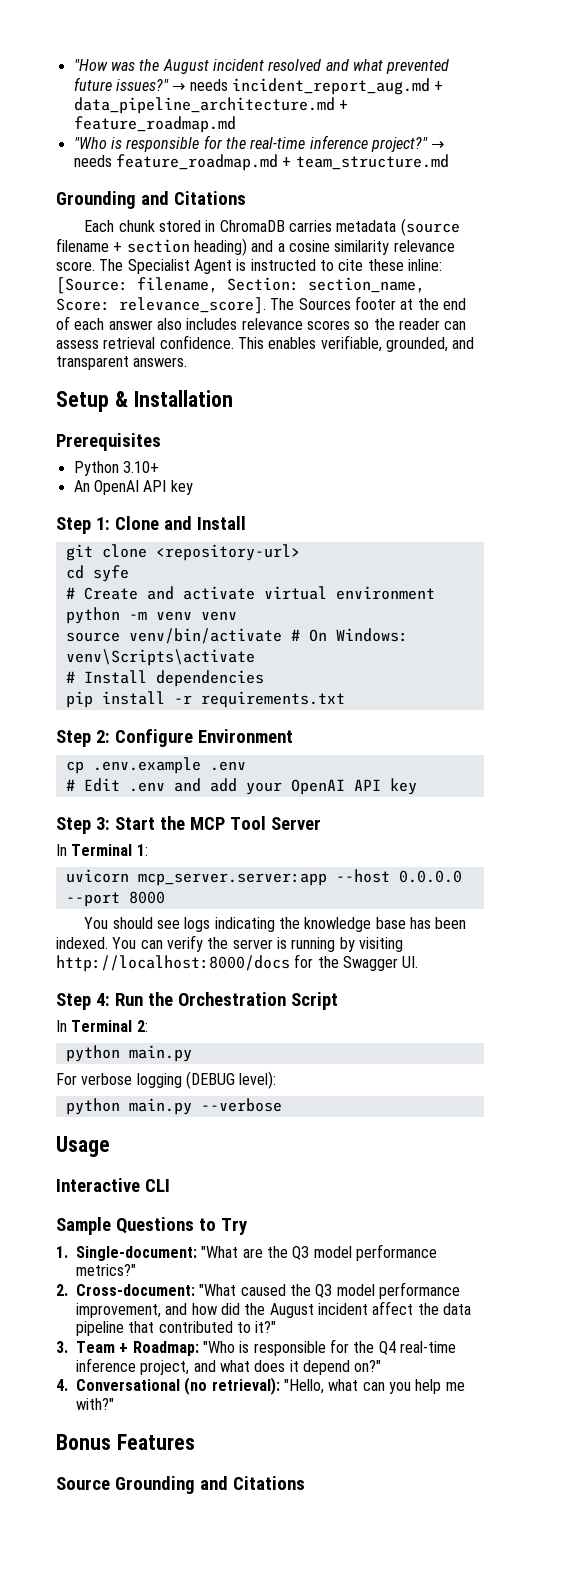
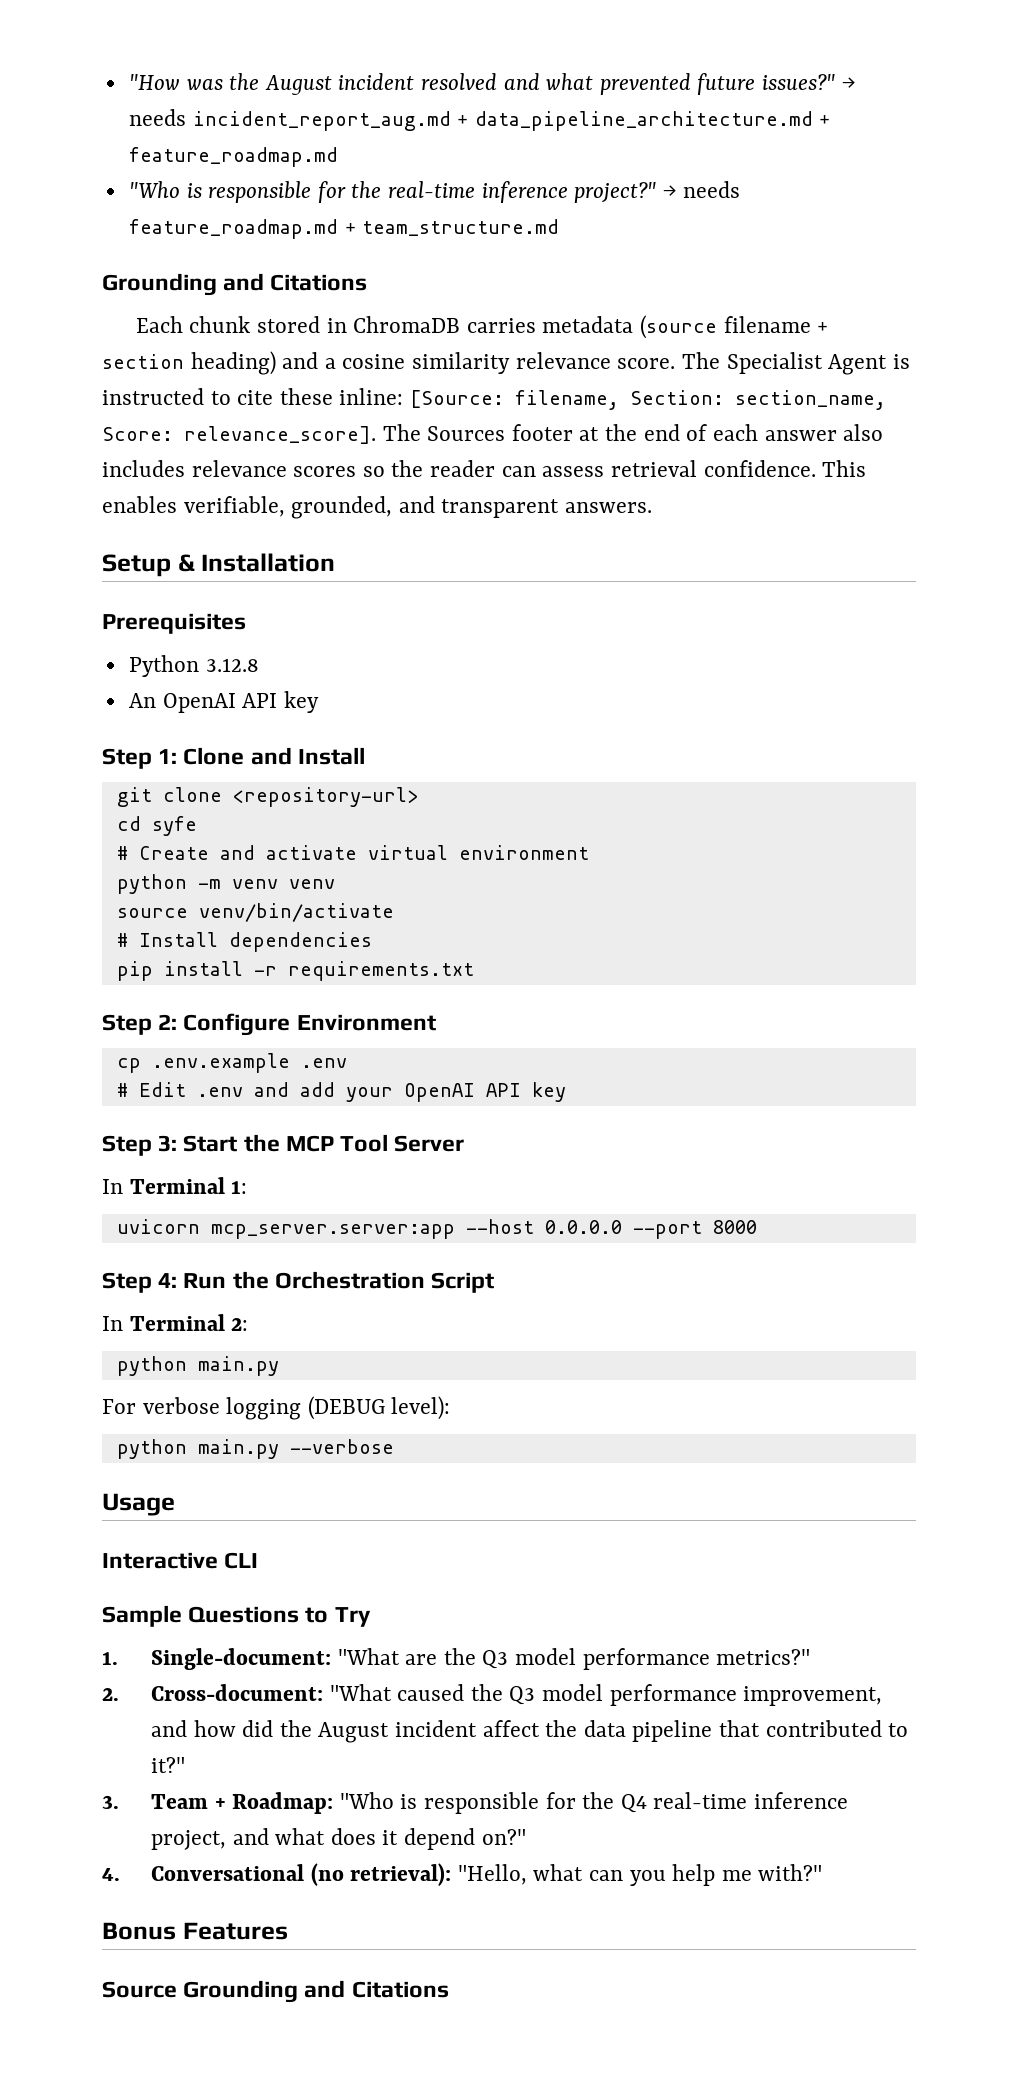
- Python 3.10+
+ Python 3.12.8
- source venv/bin/activate # On Windows: venv\Scripts\activate
+ source venv/bin/activate
- You should see logs indicating the knowledge base has been indexed. You can verify the server is running by visiting http://localhost:8000/docs for the Swagger UI.

